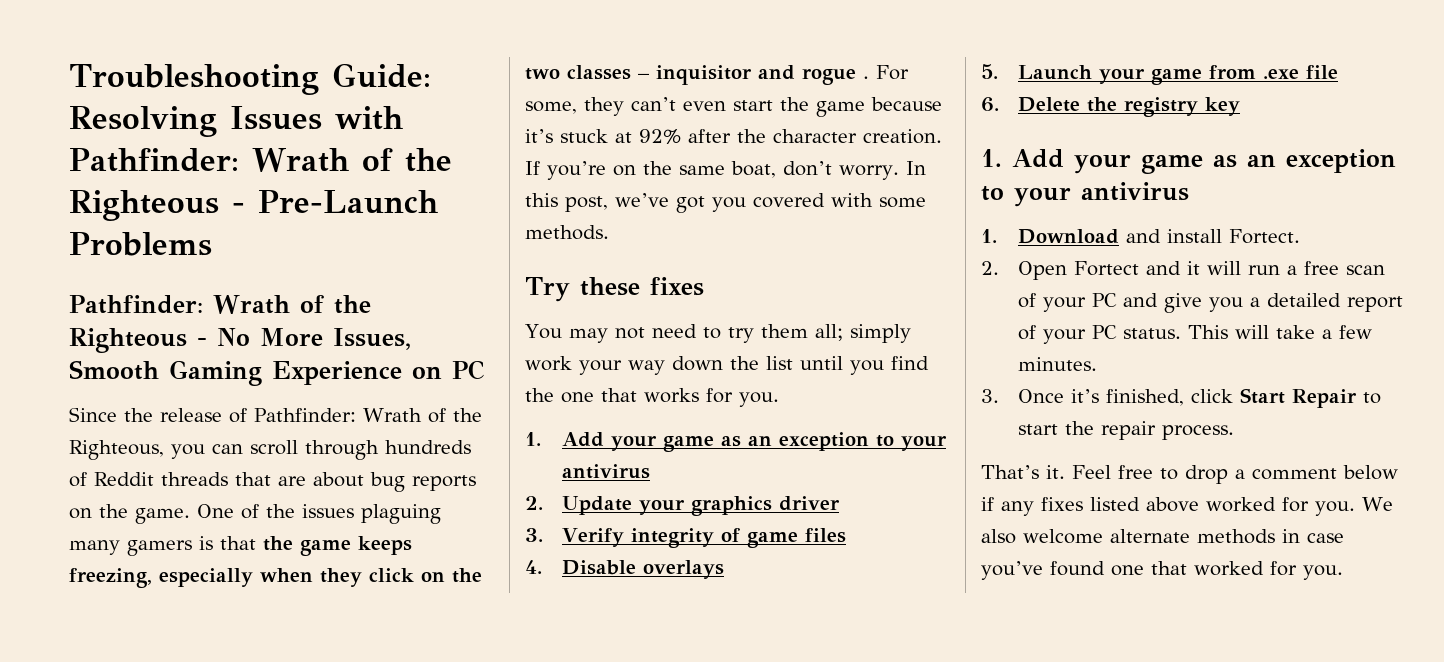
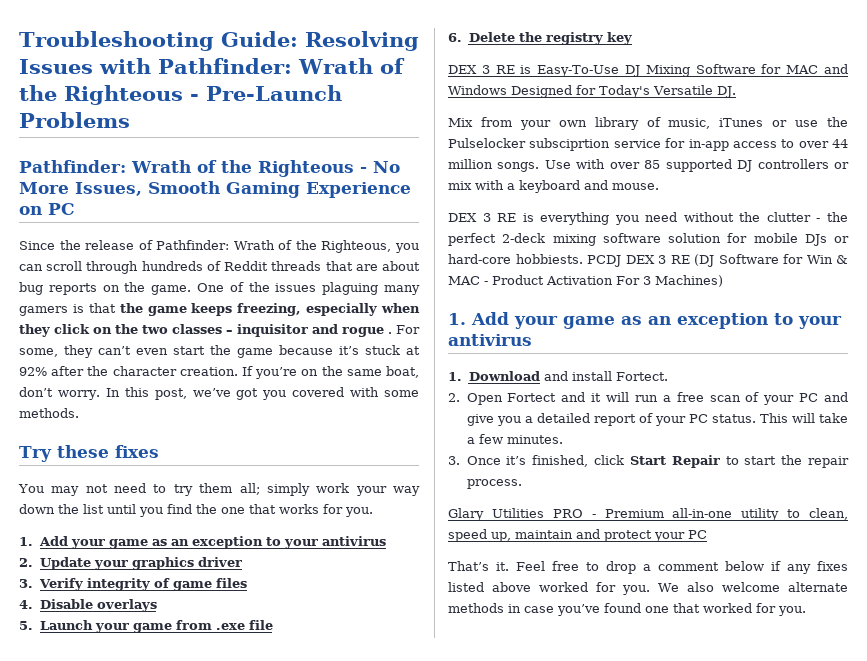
+ DEX 3 RE is Easy-To-Use DJ Mixing Software for MAC and Windows Designed for Today's Versatile DJ.
+ Mix from your own library of music, iTunes or use the Pulselocker subsciprtion service for in-app access to over 44 million songs. Use with over 85 supported DJ controllers or mix with a keyboard and mouse.
+ DEX 3 RE is everything you need without the clutter - the perfect 2-deck mixing software solution for mobile DJs or hard-core hobbiests. PCDJ DEX 3 RE (DJ Software for Win & MAC - Product Activation For 3 Machines)
+ Glary Utilities PRO - Premium all-in-one utility to clean, speed up, maintain and protect your PC

